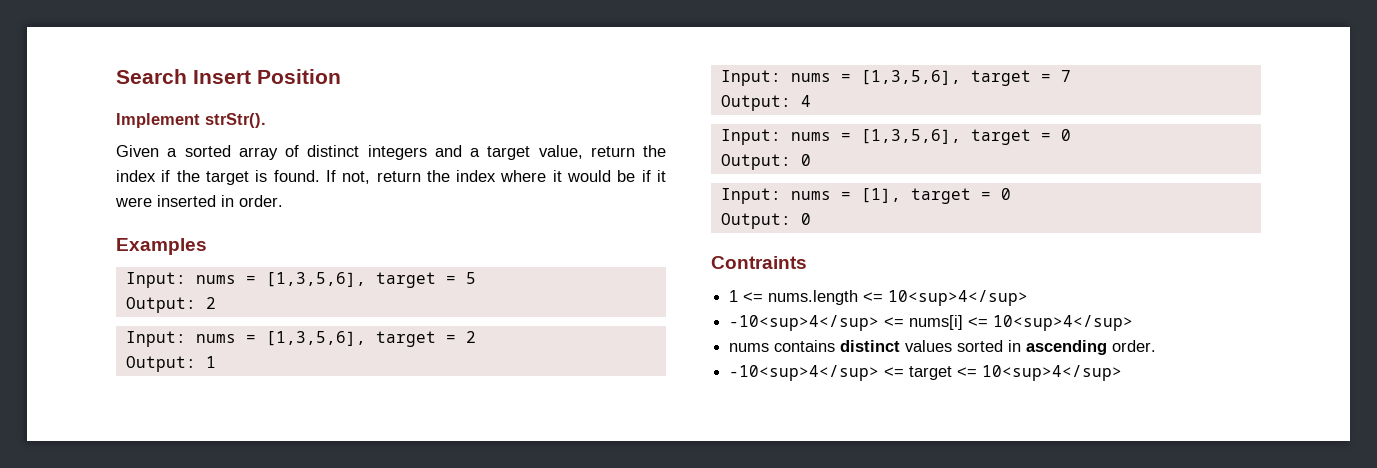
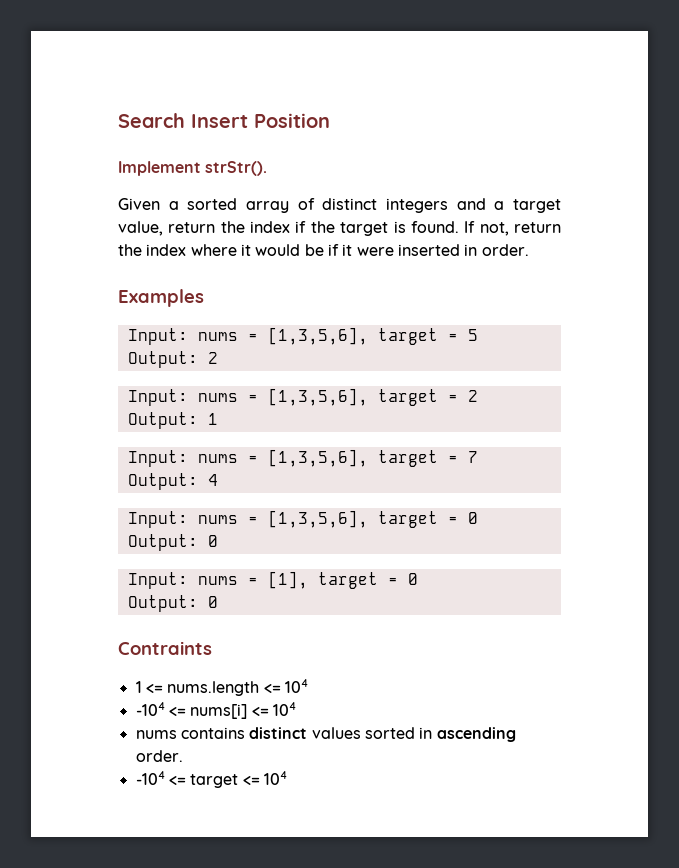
- 1 <= nums.length <= 10<sup>4</sup>
- -10<sup>4</sup> <= nums[i] <= 10<sup>4</sup>
+ 1 <= nums.length <= 104
+ -104 <= nums[i] <= 104
- -10<sup>4</sup> <= target <= 10<sup>4</sup>
+ -104 <= target <= 104

